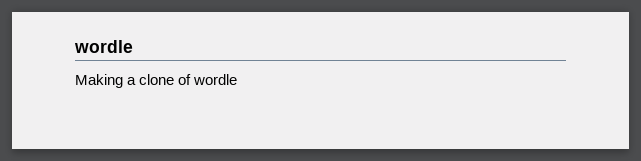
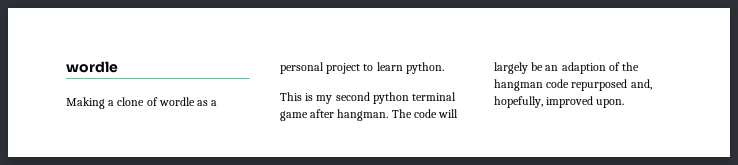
- Making a clone of wordle
+ Making a clone of wordle as a personal project to learn python.
+ This is my second python terminal game after hangman. The code will largely be an adaption of the hangman code repurposed and, hopefully, improved upon.

